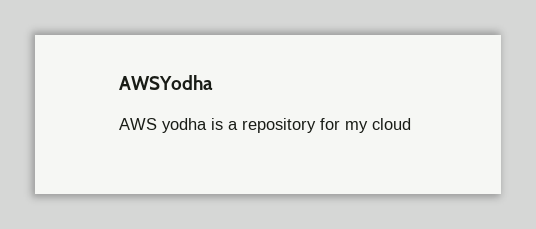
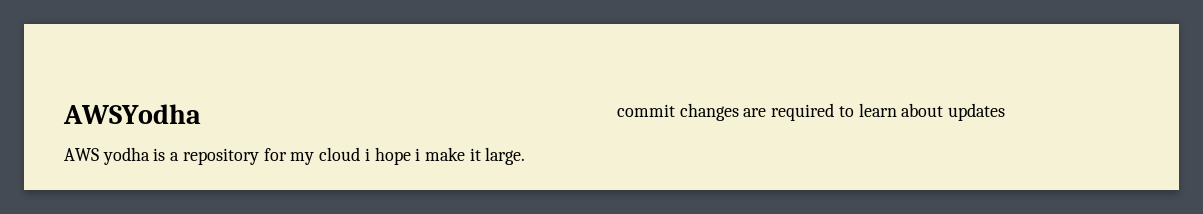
- AWS yodha is a repository for my cloud
+ AWS yodha is a repository for my cloud i hope i make it large. commit changes are required to learn about updates

